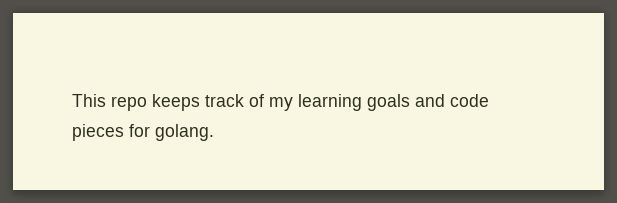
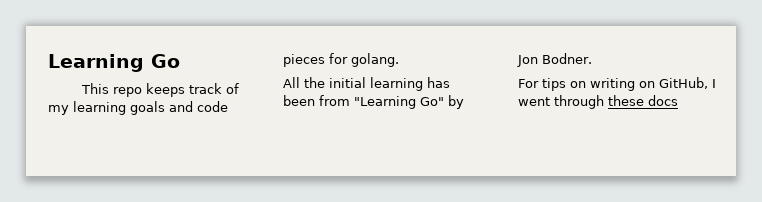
+ Learning Go
+ All the initial learning has been from "Learning Go" by Jon Bodner.
+ For tips on writing on GitHub, I went through these docs

